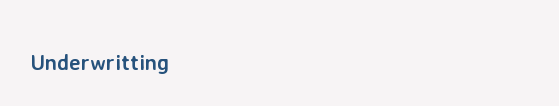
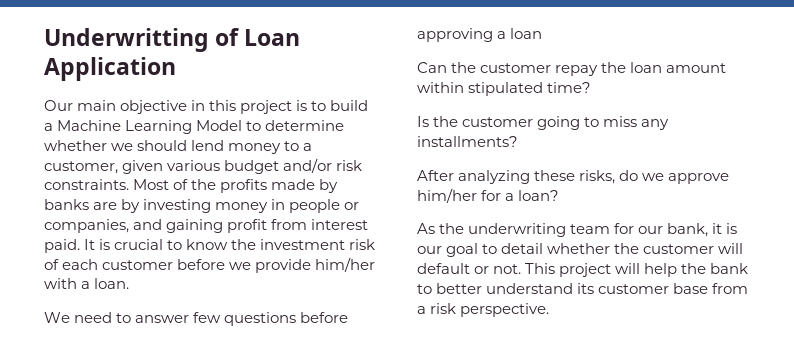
- Underwritting
+ Underwritting of Loan Application
+ Our main objective in this project is to build a Machine Learning Model to determine whether we should lend money to a customer, given various budget and/or risk constraints. Most of the profits made by banks are by investing money in people or companies, and gaining profit from interest paid. It is crucial to know the investment risk of each customer before we provide him/her with a loan.
+ We need to answer few questions before approving a loan
+ Can the customer repay the loan amount within stipulated time?
+ Is the customer going to miss any installments?
+ After analyzing these risks, do we approve him/her for a loan?
+ As the underwriting team for our bank, it is our goal to detail whether the customer will default or not. This project will help the bank to better understand its customer base from a risk perspective.

